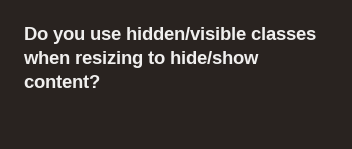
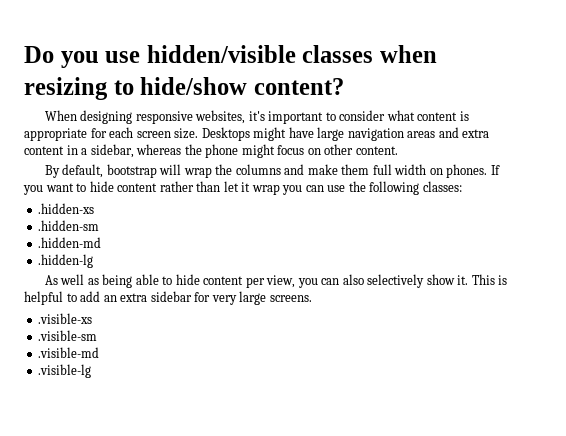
+ When designing responsive websites, it's important to consider what content is appropriate for each screen size. Desktops might have large navigation areas and extra content in a sidebar, whereas the phone might focus on other content.
+ By default, bootstrap will wrap the columns and make them full width on phones. If you want to hide content rather than let it wrap you can use the following classes:
+ .hidden-xs
+ .hidden-sm
+ .hidden-md
+ .hidden-lg
+ As well as being able to hide content per view, you can also selectively show it. This is helpful to add an extra sidebar for very large screens.
+ .visible-xs
+ .visible-sm
+ .visible-md
+ .visible-lg

